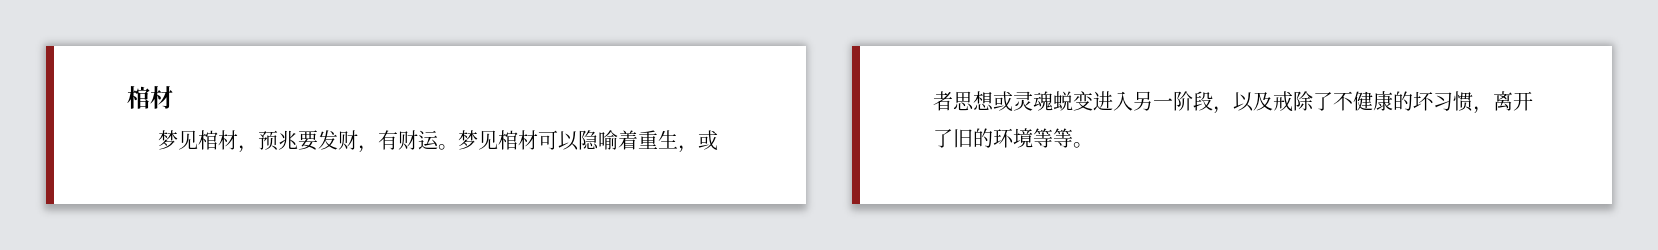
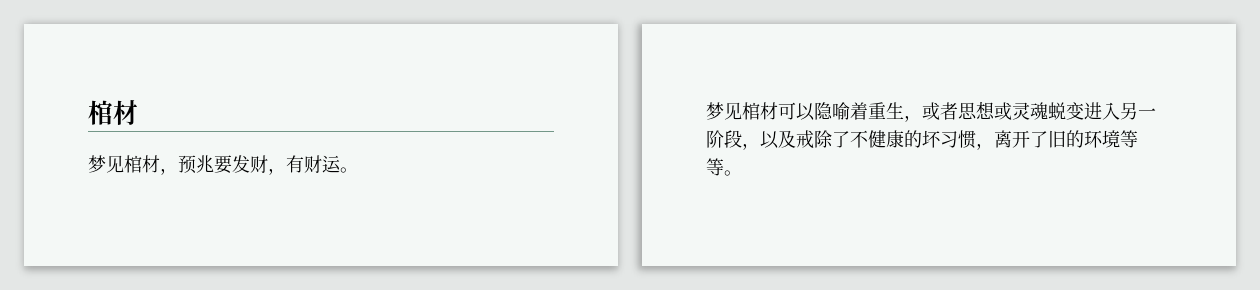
- 梦见棺材，预兆要发财，有财运。梦见棺材可以隐喻着重生，或者思想或灵魂蜕变进入另一阶段，以及戒除了不健康的坏习惯，离开了旧的环境等等。
+ 梦见棺材，预兆要发财，有财运。
+ 梦见棺材可以隐喻着重生，或者思想或灵魂蜕变进入另一阶段，以及戒除了不健康的坏习惯，离开了旧的环境等等。

